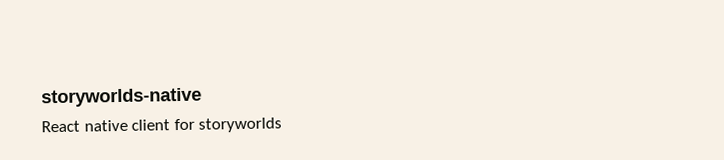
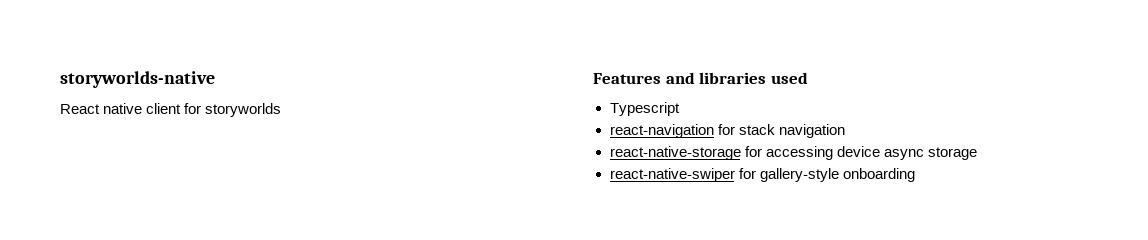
+ Features and libraries used
+ Typescript
+ react-navigation for stack navigation
+ react-native-storage for accessing device async storage
+ react-native-swiper for gallery-style onboarding

